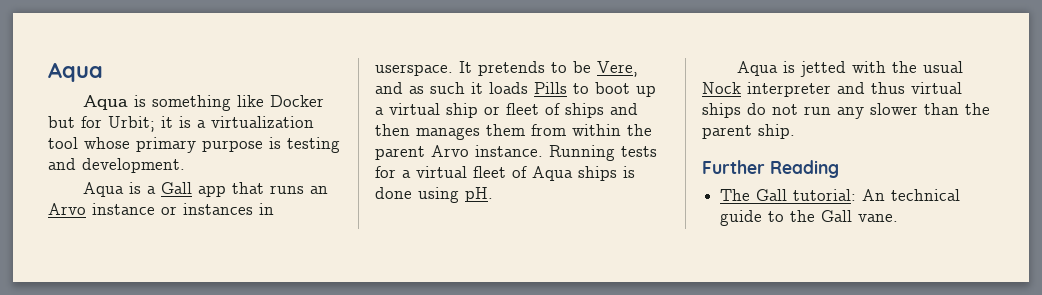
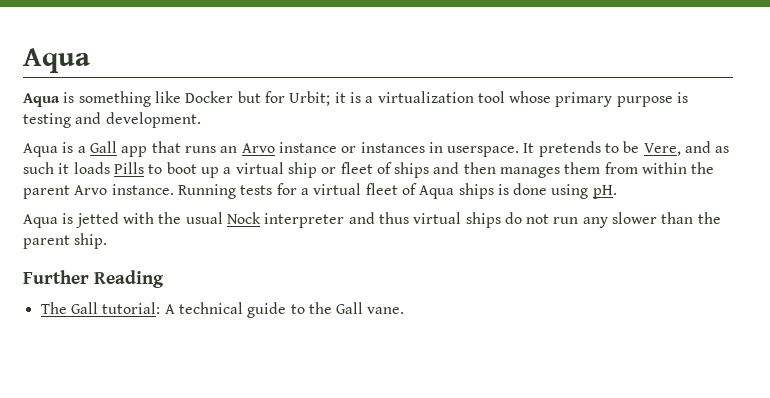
- The Gall tutorial: An technical guide to the Gall vane.
+ The Gall tutorial: A technical guide to the Gall vane.

